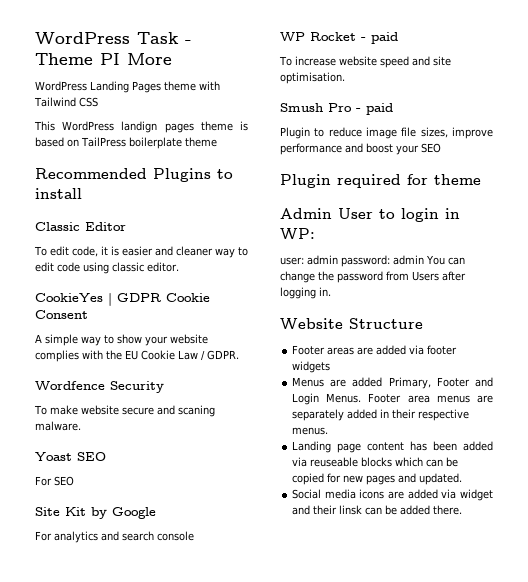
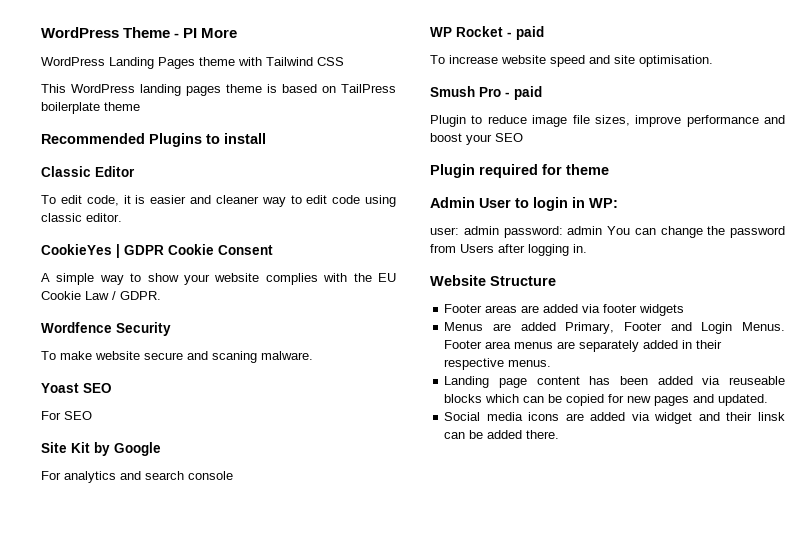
- WordPress Task - Theme PI More
+ WordPress Theme - PI More
- This WordPress landign pages theme is based on TailPress boilerplate theme
+ This WordPress landing pages theme is based on TailPress boilerplate theme

